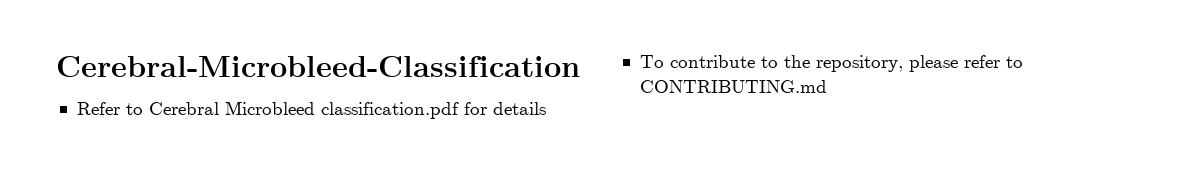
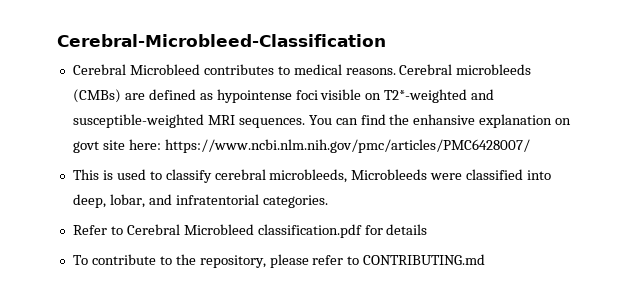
+ Cerebral Microbleed contributes to medical reasons. Cerebral microbleeds (CMBs) are defined as hypointense foci visible on T2*-weighted and susceptible-weighted MRI sequences. You can find the enhansive explanation on govt site here: https://www.ncbi.nlm.nih.gov/pmc/articles/PMC6428007/
+ This is used to classify cerebral microbleeds, Microbleeds were classified into deep, lobar, and infratentorial categories.

